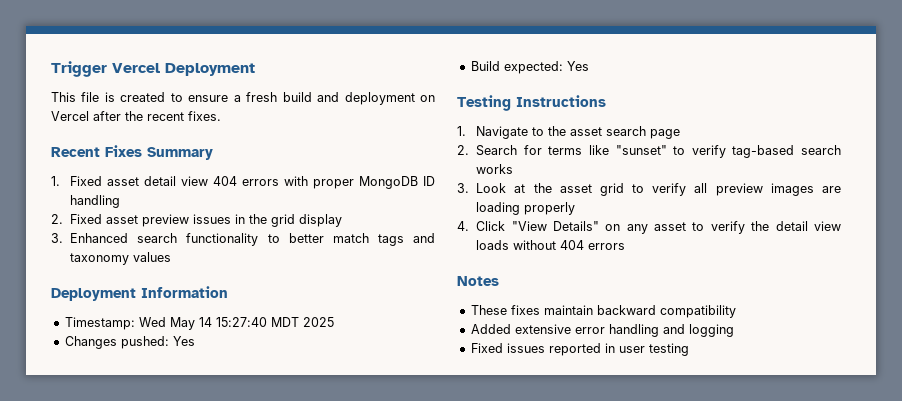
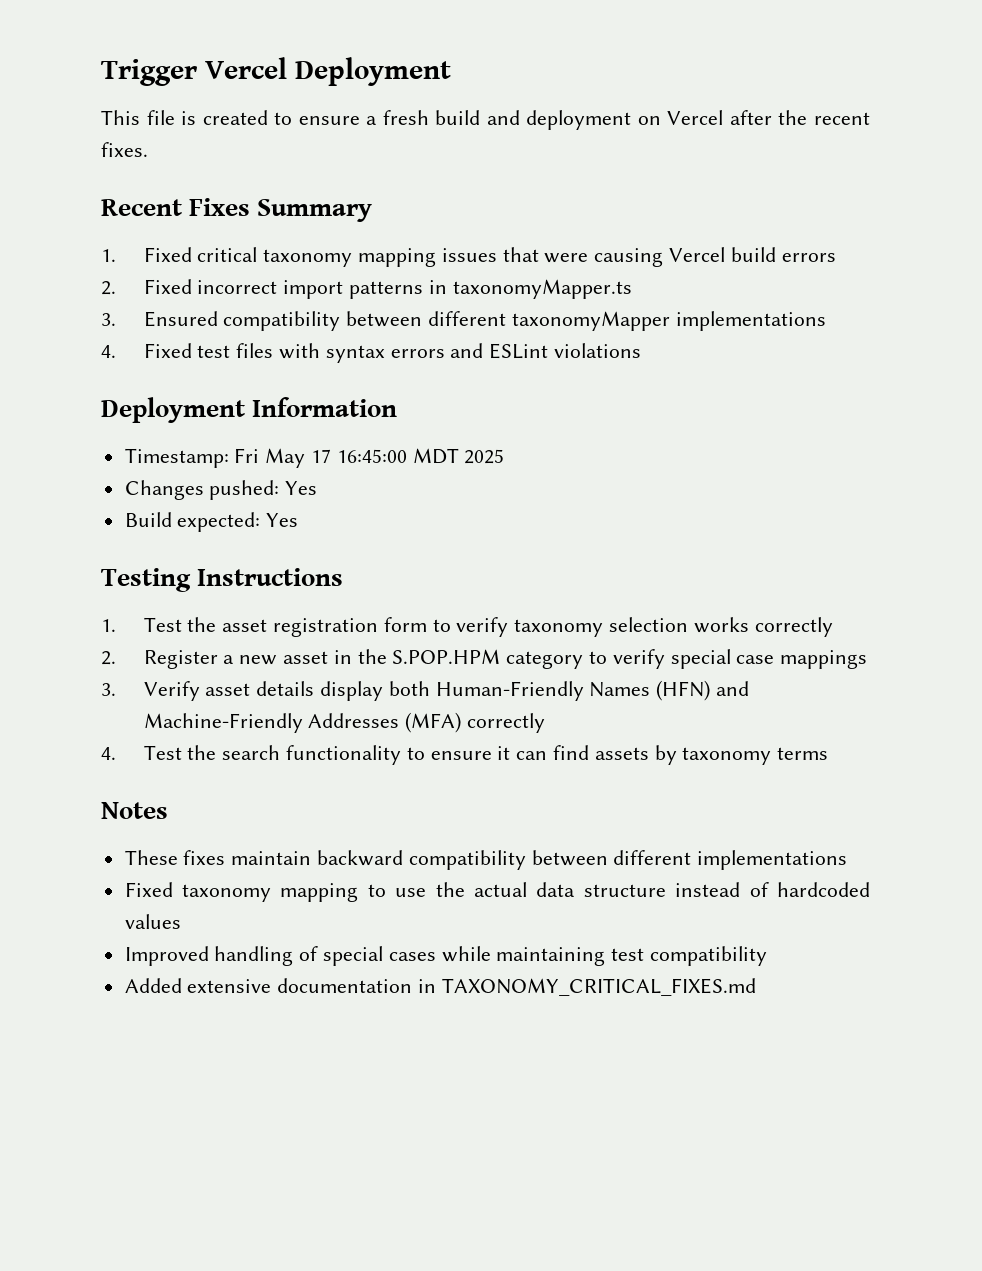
- 1. Fixed asset detail view 404 errors with proper MongoDB ID handling
- 2. Fixed asset preview issues in the grid display
- 3. Enhanced search functionality to better match tags and taxonomy values
+ 1. Fixed critical taxonomy mapping issues that were causing Vercel build errors
+ 2. Fixed incorrect import patterns in taxonomyMapper.ts
+ 3. Ensured compatibility between different taxonomyMapper implementations
+ 4. Fixed test files with syntax errors and ESLint violations
- Timestamp: Wed May 14 15:27:40 MDT 2025
+ Timestamp: Fri May 17 16:45:00 MDT 2025
- 1. Navigate to the asset search page
- 2. Search for terms like "sunset" to verify tag-based search works
- 3. Look at the asset grid to verify all preview images are loading properly
- 4. Click "View Details" on any asset to verify the detail view loads without 404 errors
+ 1. Test the asset registration form to verify taxonomy selection works correctly
+ 2. Register a new asset in the S.POP.HPM category to verify special case mappings
+ 3. Verify asset details display both Human-Friendly Names (HFN) and Machine-Friendly Addresses (MFA) correctly
+ 4. Test the search functionality to ensure it can find assets by taxonomy terms
- These fixes maintain backward compatibility
- Added extensive error handling and logging
- Fixed issues reported in user testing
+ These fixes maintain backward compatibility between different implementations
+ Fixed taxonomy mapping to use the actual data structure instead of hardcoded values
+ Improved handling of special cases while maintaining test compatibility
+ Added extensive documentation in TAXONOMY_CRITICAL_FIXES.md

